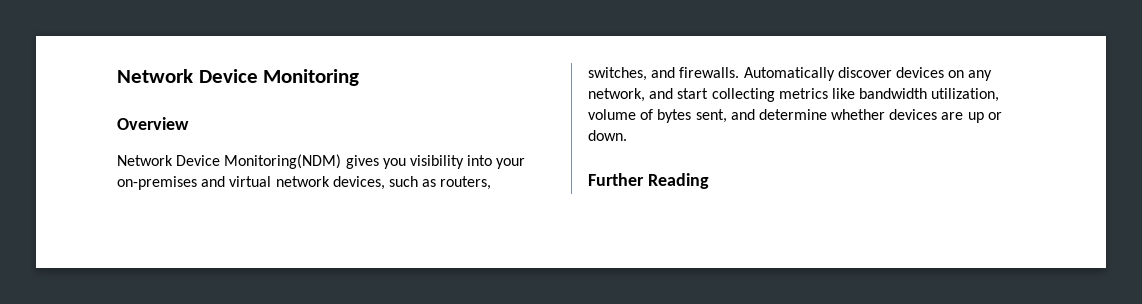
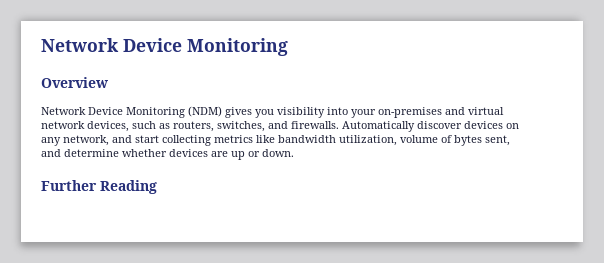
- Network Device Monitoring(NDM) gives you visibility into your on-premises and virtual network devices, such as routers, switches, and firewalls.
+ Network Device Monitoring (NDM) gives you visibility into your on-premises and virtual network devices, such as routers, switches, and firewalls.

